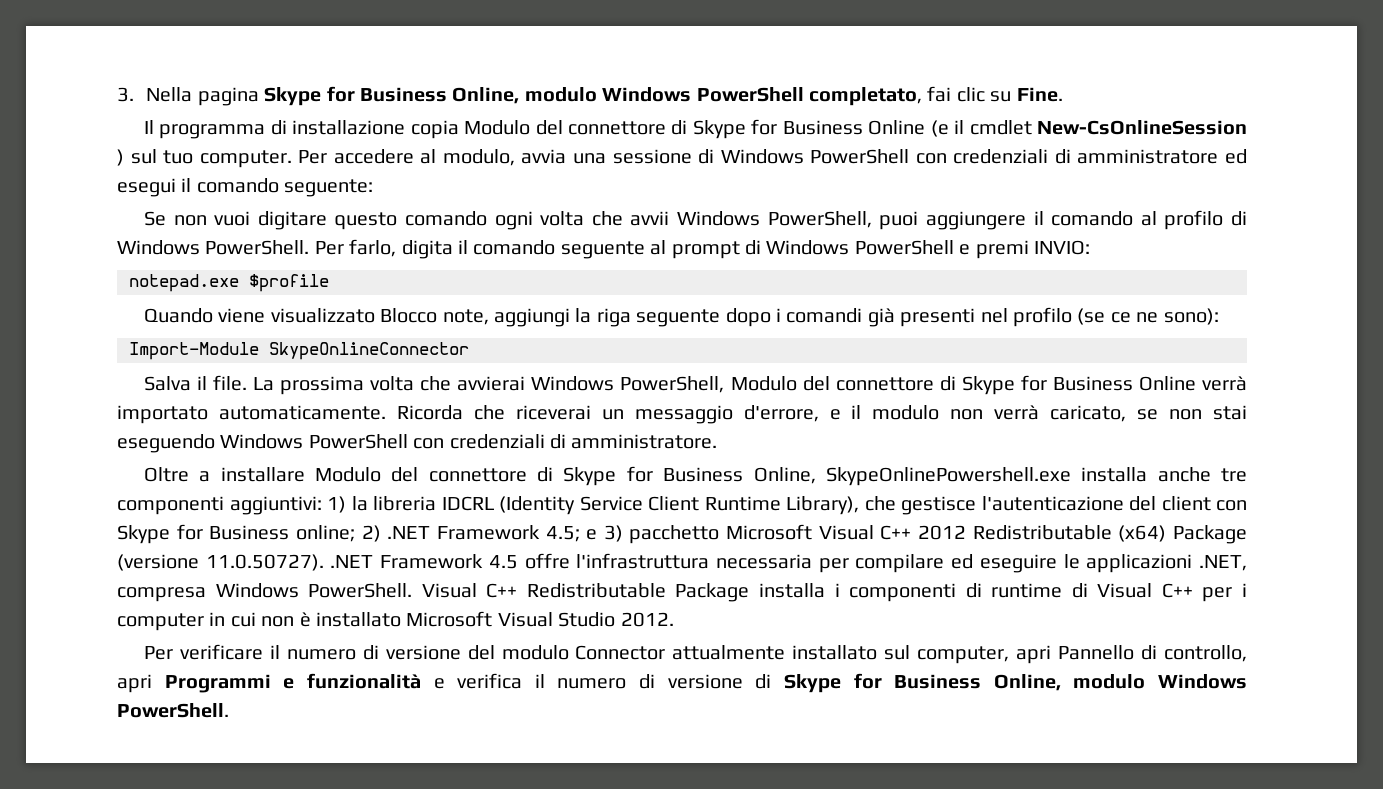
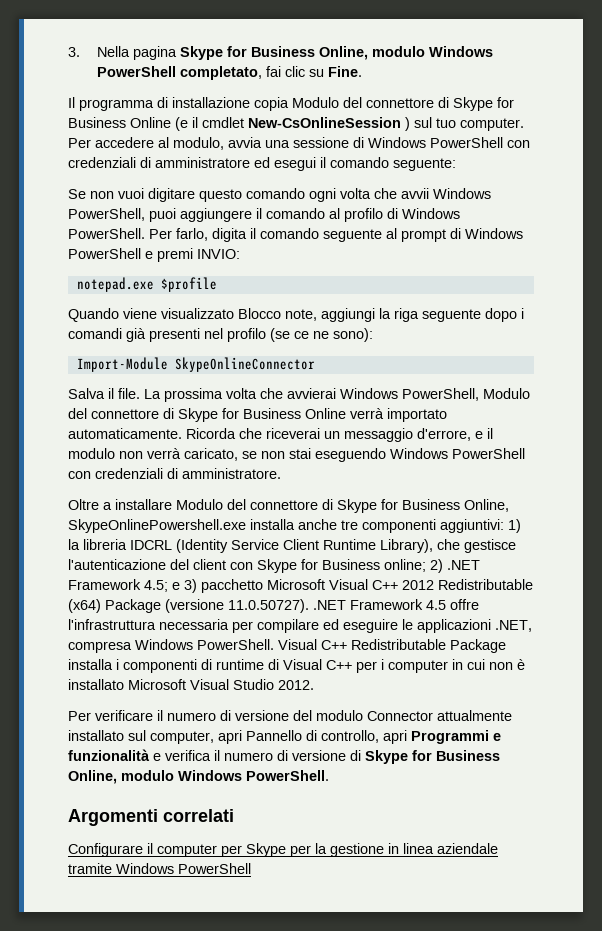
+ Argomenti correlati
+ Configurare il computer per Skype per la gestione in linea aziendale tramite Windows PowerShell

